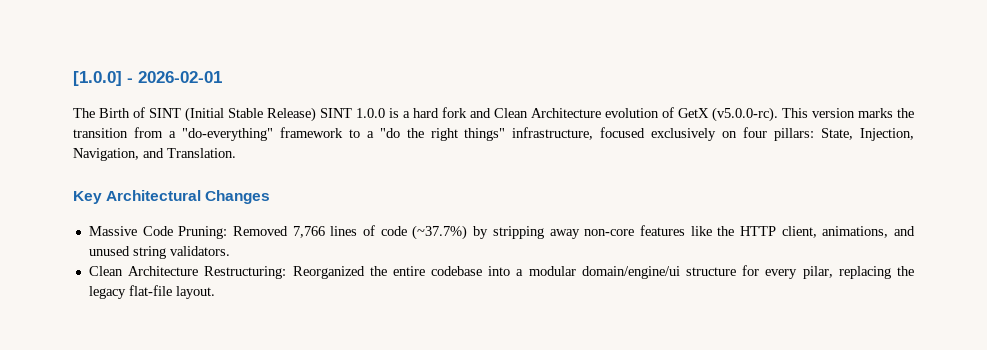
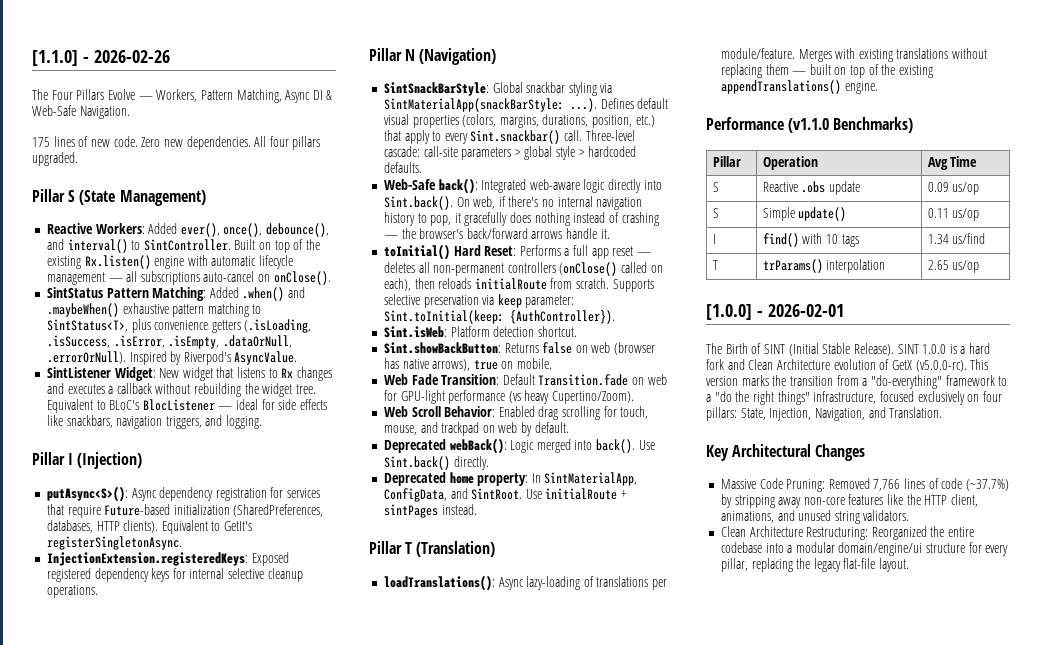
+ [1.1.0] - 2026-02-26
+ The Four Pillars Evolve — Workers, Pattern Matching, Async DI & Web-Safe Navigation.
+ 175 lines of new code. Zero new dependencies. All four pillars upgraded.
+ Pillar S (State Management)
+ Reactive Workers: Added ever(), once(), debounce(), and interval() to SintController. Built on top of the existing Rx.listen() engine with automatic lifecycle management — all subscriptions auto-cancel on onClose().
+ SintStatus Pattern Matching: Added .when() and .maybeWhen() exhaustive pattern matching to SintStatus<T>, plus convenience getters (.isLoading, .isSuccess, .isError, .isEmpty, .dataOrNull, .errorOrNull). Inspired by Riverpod's AsyncValue.
+ SintListener Widget: New widget that listens to Rx changes and executes a callback without rebuilding the widget tree. Equivalent to BLoC's BlocListener — ideal for side effects like snackbars, navigation triggers, and logging.
+ Pillar I (Injection)
+ putAsync<S>(): Async dependency registration for services that require Future-based initialization (SharedPreferences, databases, HTTP clients). Equivalent to GetIt's registerSingletonAsync.
+ InjectionExtension.registeredKeys: Exposed registered dependency keys for internal selective cleanup operations.
+ Pillar N (Navigation)
+ SintSnackBarStyle: Global snackbar styling via SintMaterialApp(snackBarStyle: ...). Defines default visual properties (colors, margins, durations, position, etc.) that apply to every Sint.snackbar() call. Three-level cascade: call-site parameters > global style > hardcoded defaults.
+ Web-Safe back(): Integrated web-aware logic directly into Sint.back(). On web, if there's no internal navigation history to pop, it gracefully does nothing instead of crashing — the browser's back/forward arrows handle it.
+ toInitial() Hard Reset: Performs a full app reset — deletes all non-permanent controllers (onClose() called on each), then reloads initialRoute from scratch. Supports selective preservation via keep parameter: Sint.toInitial(keep: {AuthController}).
+ Sint.isWeb: Platform detection shortcut.
+ Sint.showBackButton: Returns false on web (browser has native arrows), true on mobile.
+ Web Fade Transition: Default Transition.fade on web for GPU-light performance (vs heavy Cupertino/Zoom).
+ Web Scroll Behavior: Enabled drag scrolling for touch, mouse, and trackpad on web by default.
+ Deprecated webBack(): Logic merged into back(). Use Sint.back() directly.
+ Deprecated home property: In SintMaterialApp, ConfigData, and SintRoot. Use initialRoute + sintPages instead.
+ Pillar T (Translation)
+ loadTranslations(): Async lazy-loading of translations per module/feature. Merges with existing translations without replacing them — built on top of the existing appendTranslations() engine.
+ Performance (v1.1.0 Benchmarks)
+ Pillar | Operation | Avg Time
+ S | Reactive .obs update | 0.09 us/op
+ S | Simple update() | 0.11 us/op
+ I | find() with 10 tags | 1.34 us/find
+ T | trParams() interpolation | 2.65 us/op
- The Birth of SINT (Initial Stable Release) SINT 1.0.0 is a hard fork and Clean Architecture evolution of GetX (v5.0.0-rc). This version marks the transition from a "do-everything" framework to a "do the right things" infrastructure, focused exclusively on four pillars: State, Injection, Navigation, and Translation.
+ The Birth of SINT (Initial Stable Release). SINT 1.0.0 is a hard fork and Clean Architecture evolution of GetX (v5.0.0-rc). This version marks the transition from a "do-everything" framework to a "do the right things" infrastructure, focused exclusively on four pillars: State, Injection, Navigation, and Translation.
- Clean Architecture Restructuring: Reorganized the entire codebase into a modular domain/engine/ui structure for every pilar, replacing the legacy flat-file layout.
+ Clean Architecture Restructuring: Reorganized the entire codebase into a modular domain/engine/ui structure for every pillar, replacing the legacy flat-file layout.

